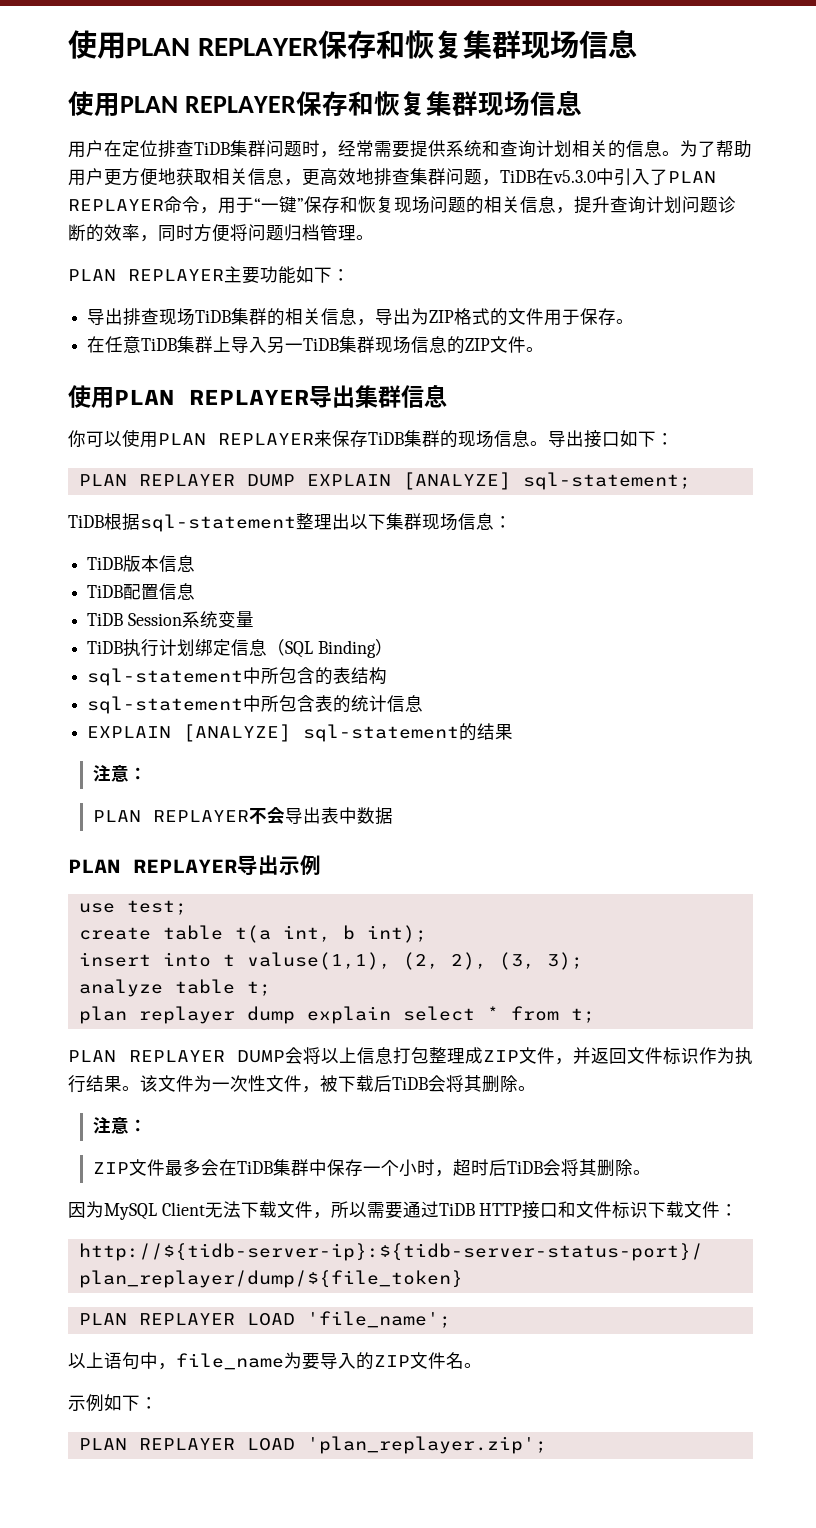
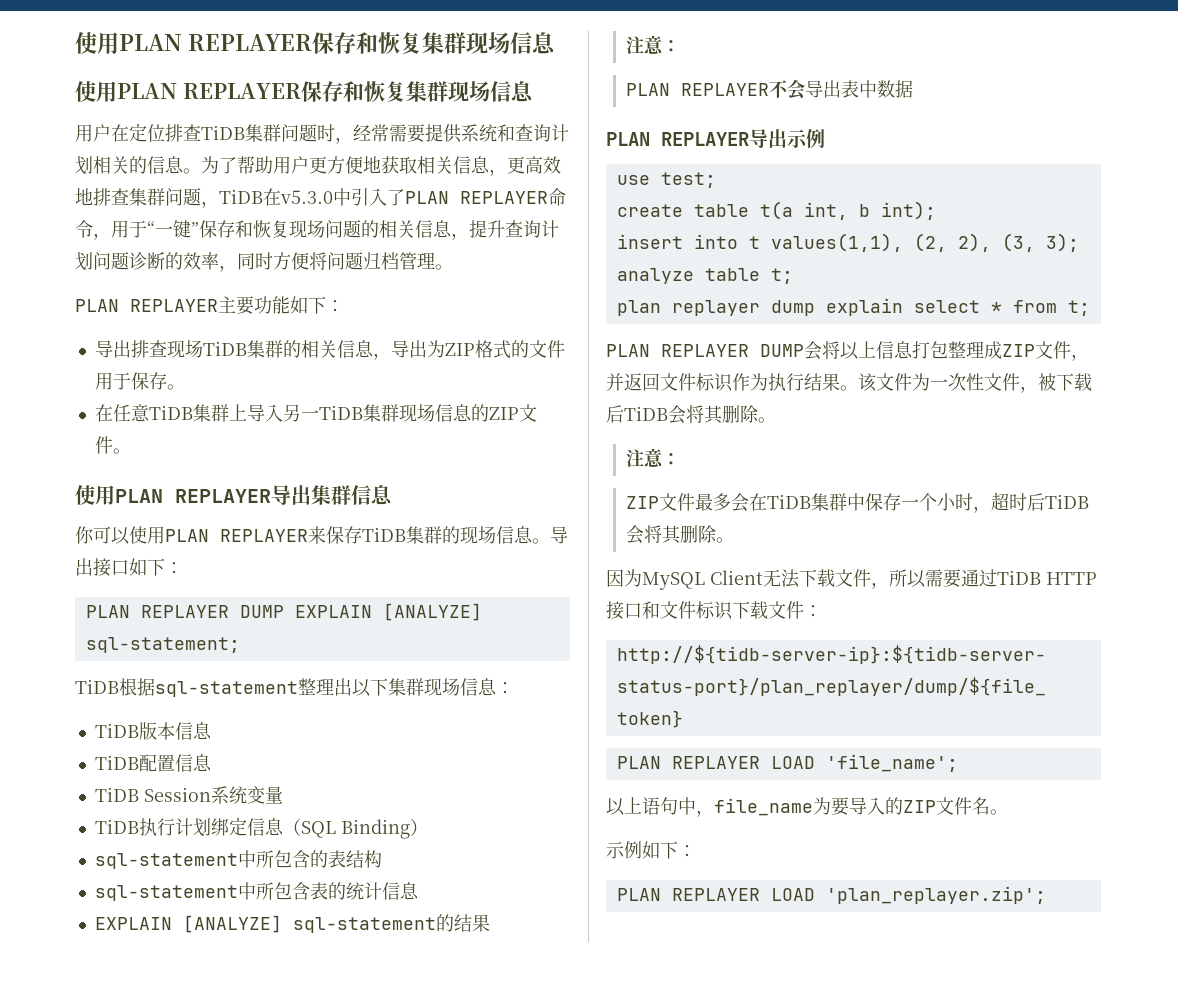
- insert into t valuse(1,1), (2, 2), (3, 3);
+ insert into t values(1,1), (2, 2), (3, 3);

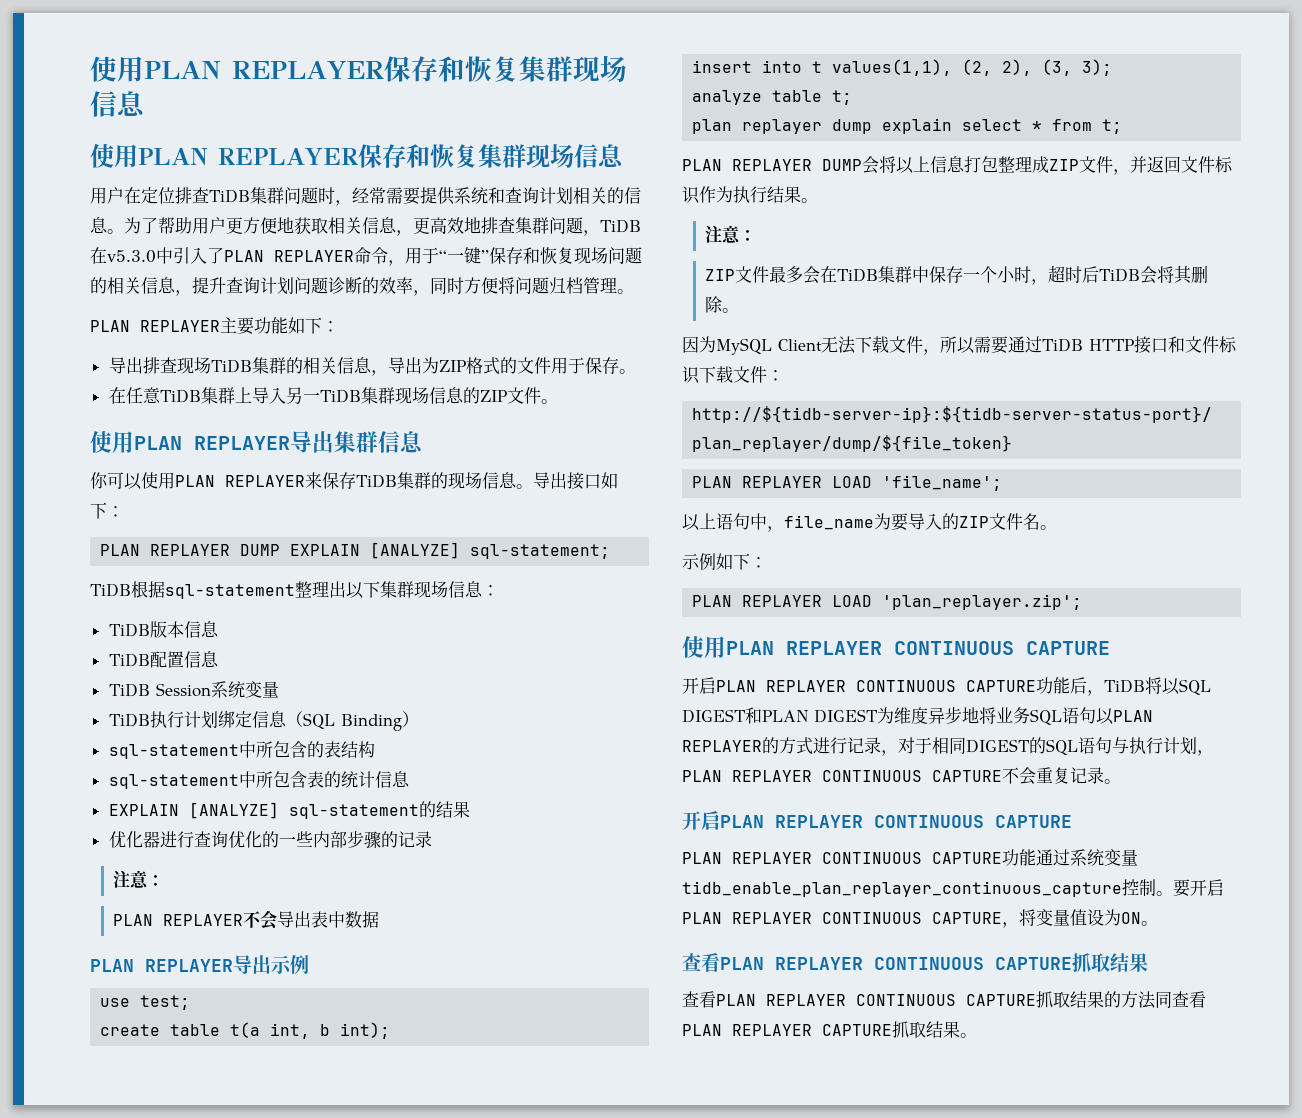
+ 优化器进行查询优化的一些内部步骤的记录
- 该文件为一次性文件，被下载后TiDB会将其删除。
+ 使用PLAN REPLAYER CONTINUOUS CAPTURE
+ 开启PLAN REPLAYER CONTINUOUS CAPTURE功能后，TiDB将以SQL DIGEST和PLAN DIGEST为维度异步地将业务SQL语句以PLAN REPLAYER的方式进行记录，对于相同DIGEST的SQL语句与执行计划，PLAN REPLAYER CONTINUOUS CAPTURE不会重复记录。
+ 开启PLAN REPLAYER CONTINUOUS CAPTURE
+ PLAN REPLAYER CONTINUOUS CAPTURE功能通过系统变量tidb_enable_plan_replayer_continuous_capture控制。要开启PLAN REPLAYER CONTINUOUS CAPTURE，将变量值设为ON。
+ 查看PLAN REPLAYER CONTINUOUS CAPTURE抓取结果
+ 查看PLAN REPLAYER CONTINUOUS CAPTURE抓取结果的方法同查看PLAN REPLAYER CAPTURE抓取结果。

